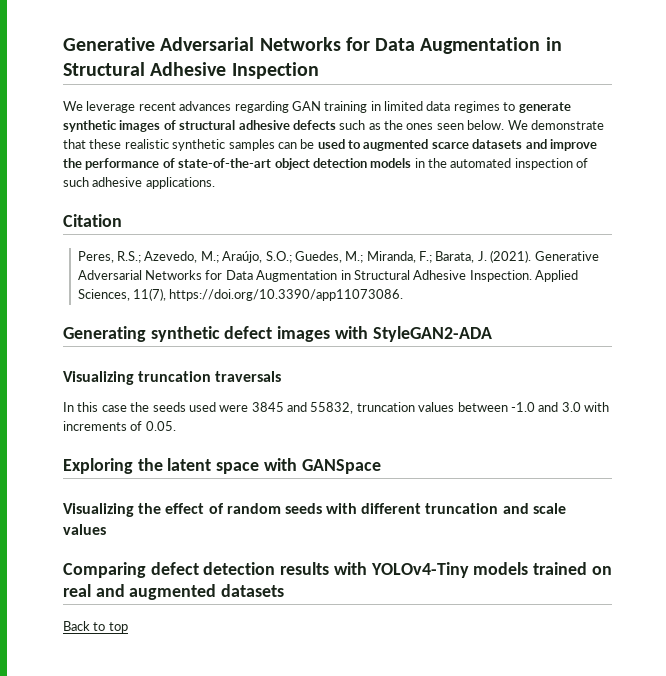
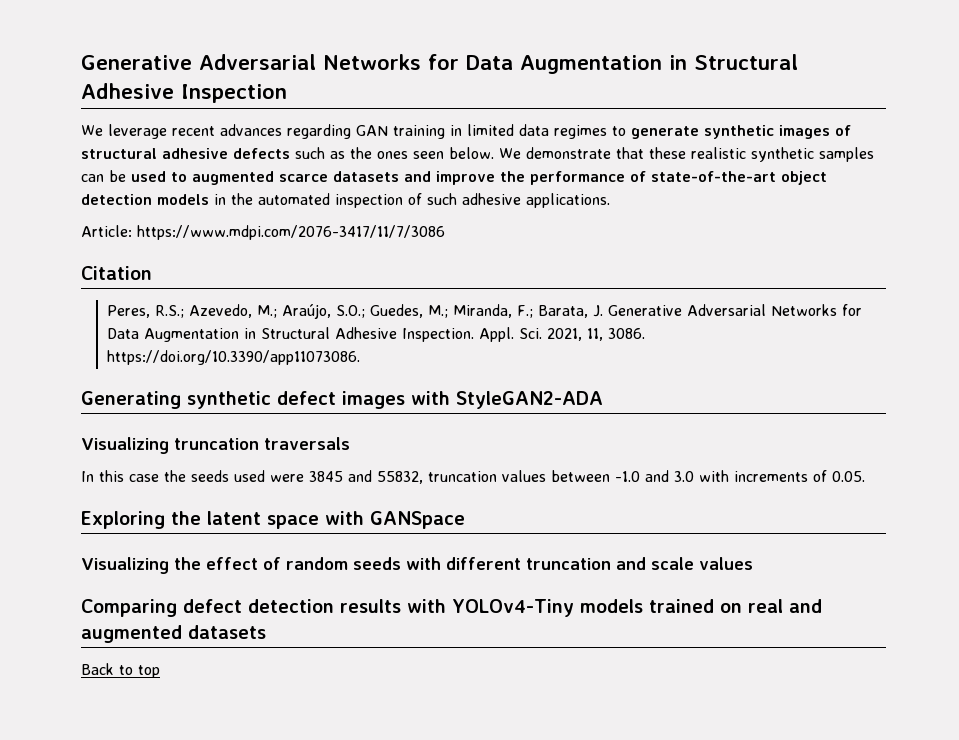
+ Article: https://www.mdpi.com/2076-3417/11/7/3086
- Peres, R.S.; Azevedo, M.; Araújo, S.O.; Guedes, M.; Miranda, F.; Barata, J. (2021). Generative Adversarial Networks for Data Augmentation in Structural Adhesive Inspection.
+ Peres, R.S.; Azevedo, M.; Araújo, S.O.; Guedes, M.; Miranda, F.; Barata, J. Generative Adversarial Networks for Data Augmentation in Structural Adhesive Inspection.
- Applied Sciences, 11(7), https://doi.org/10.3390/app11073086.
+ Appl. Sci. 2021, 11, 3086. https://doi.org/10.3390/app11073086.

